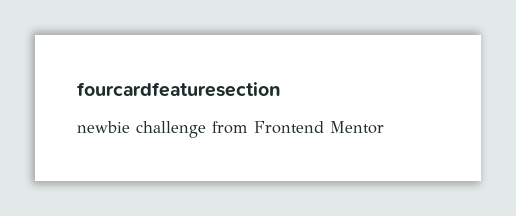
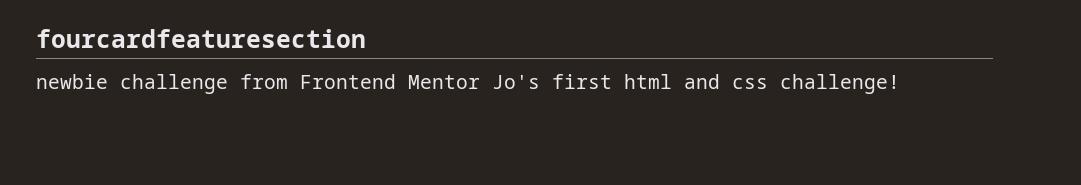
- newbie challenge from Frontend Mentor
+ newbie challenge from Frontend Mentor Jo's first html and css challenge!

